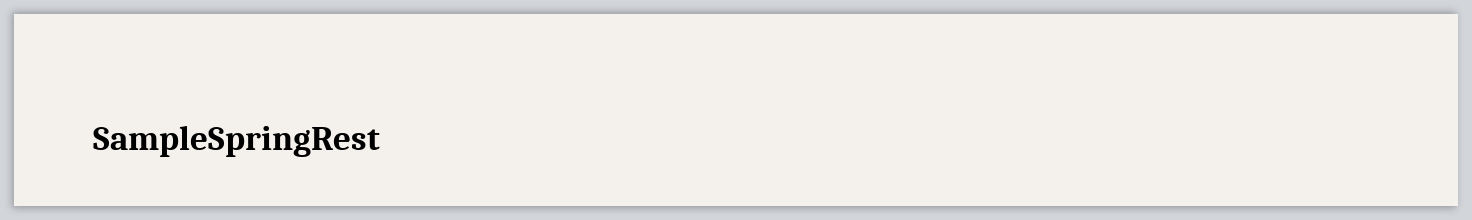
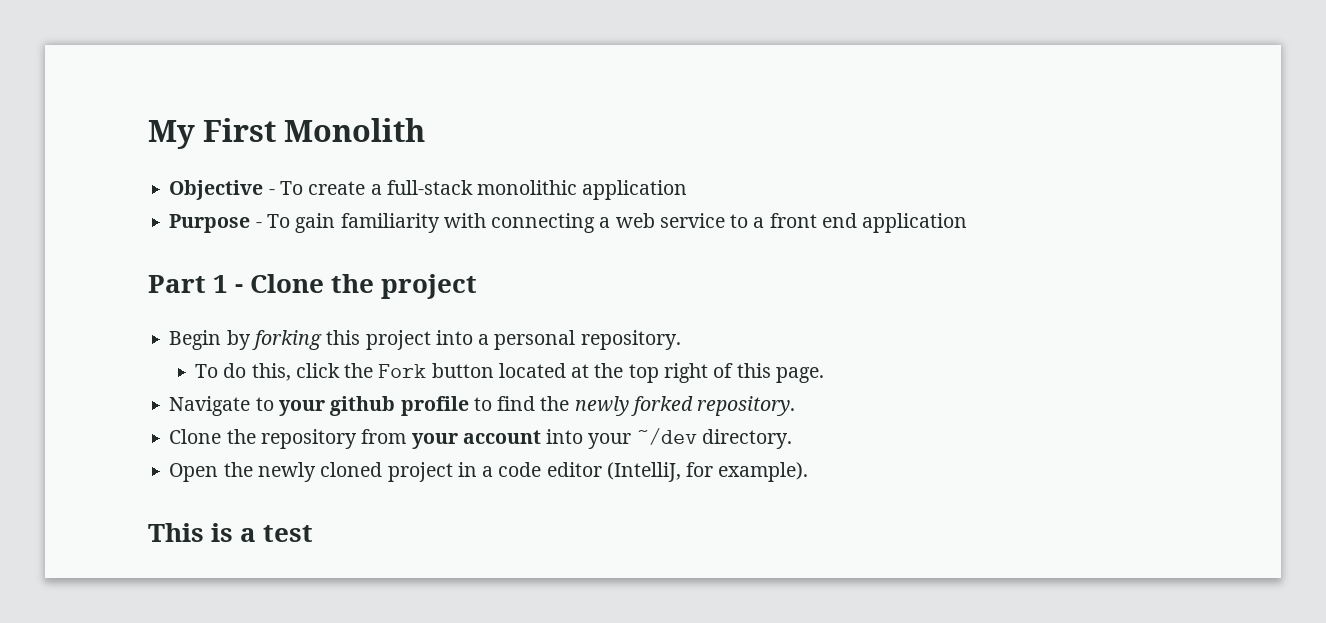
- SampleSpringRest
+ My First Monolith
+ Objective - To create a full-stack monolithic application
+ Purpose - To gain familiarity with connecting a web service to a front end application
+ Part 1 - Clone the project
+ Begin by forking this project into a personal repository.
+ To do this, click the Fork button located at the top right of this page.
+ Navigate to your github profile to find the newly forked repository.
+ Clone the repository from your account into your ~/dev directory.
+ Open the newly cloned project in a code editor (IntelliJ, for example).
+ This is a test

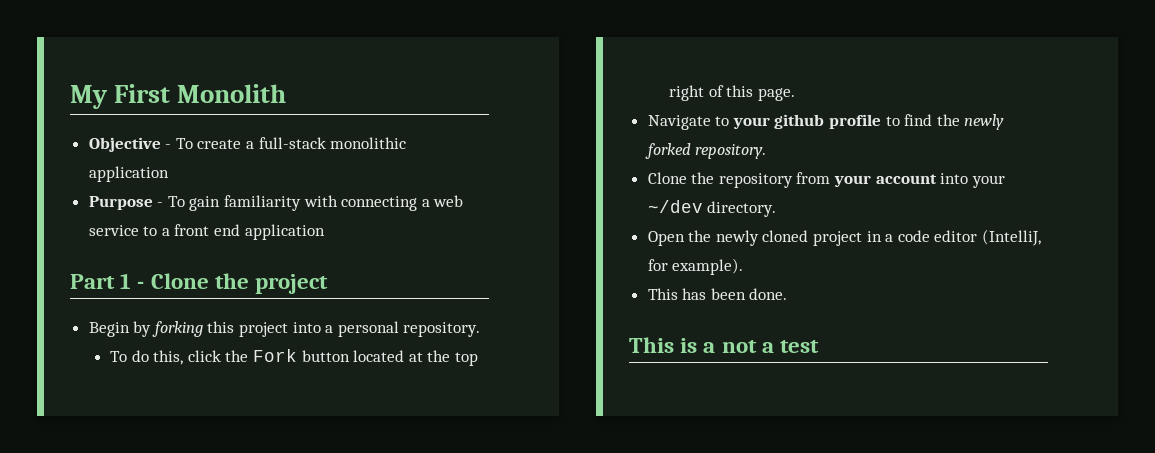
+ This has been done.
- This is a test
+ This is a not a test

